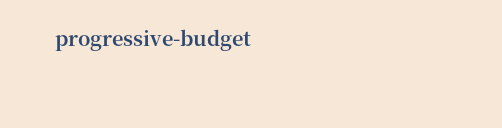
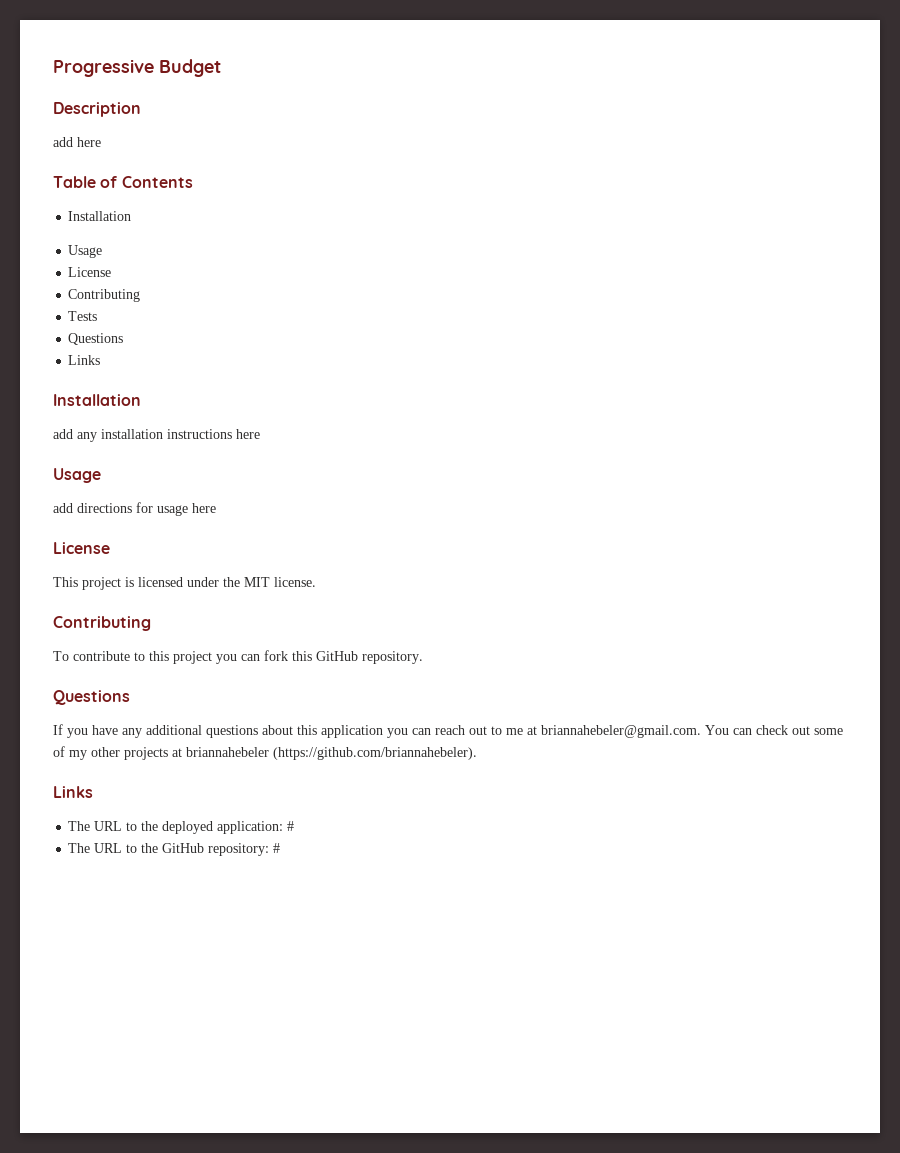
- progressive-budget
+ Progressive Budget
+ Description
+ add here
+ Table of Contents
+ Installation
+ Usage
+ License
+ Contributing
+ Tests
+ Questions
+ Links
+ Installation
+ add any installation instructions here
+ Usage
+ add directions for usage here
+ License
+ This project is licensed under the MIT license.
+ Contributing
+ To contribute to this project you can fork this GitHub repository.
+ Questions
+ If you have any additional questions about this application you can reach out to me at briannahebeler@gmail.com. You can check out some of my other projects at briannahebeler (https://github.com/briannahebeler).
+ Links
+ The URL to the deployed application: #
+ The URL to the GitHub repository: #

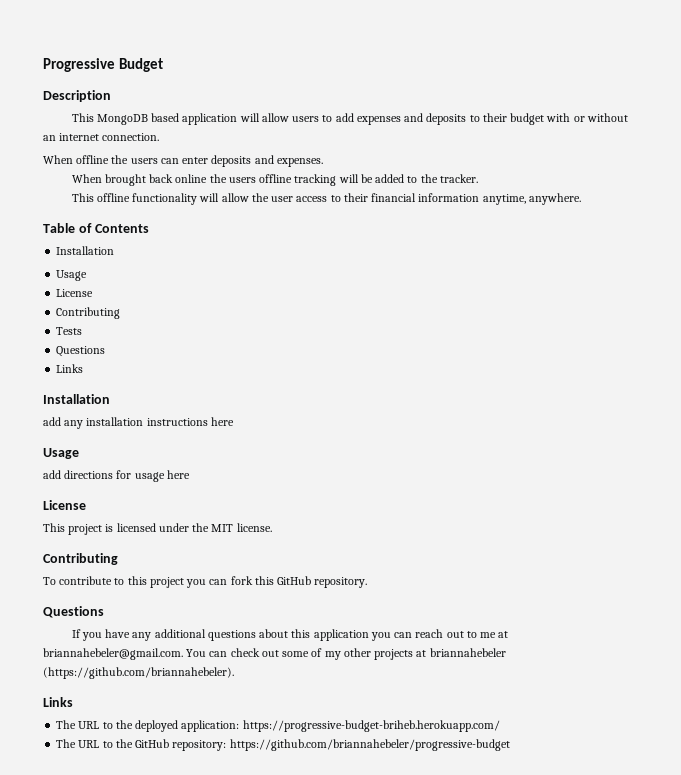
- add here
+ This MongoDB based application will allow users to add expenses and deposits to their budget with or without an internet connection.
+ When offline the users can enter deposits and expenses.
+ When brought back online the users offline tracking will be added to the tracker.
+ This offline functionality will allow the user access to their financial information anytime, anywhere.
- The URL to the deployed application: #
+ The URL to the deployed application: https://progressive-budget-briheb.herokuapp.com/
- The URL to the GitHub repository: #
+ The URL to the GitHub repository: https://github.com/briannahebeler/progressive-budget

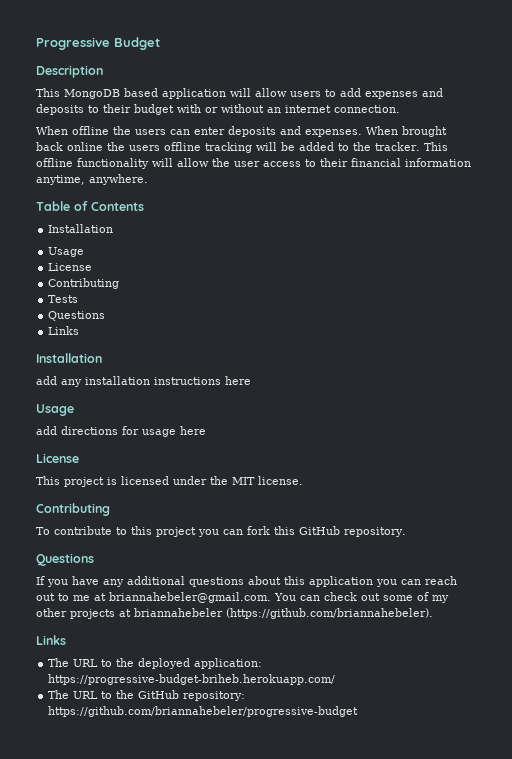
- When offline the users can enter deposits and expenses.
- When brought back online the users offline tracking will be added to the tracker.
- This offline functionality will allow the user access to their financial information anytime, anywhere.
+ When offline the users can enter deposits and expenses. When brought back online the users offline tracking will be added to the tracker. This offline functionality will allow the user access to their financial information anytime, anywhere.

